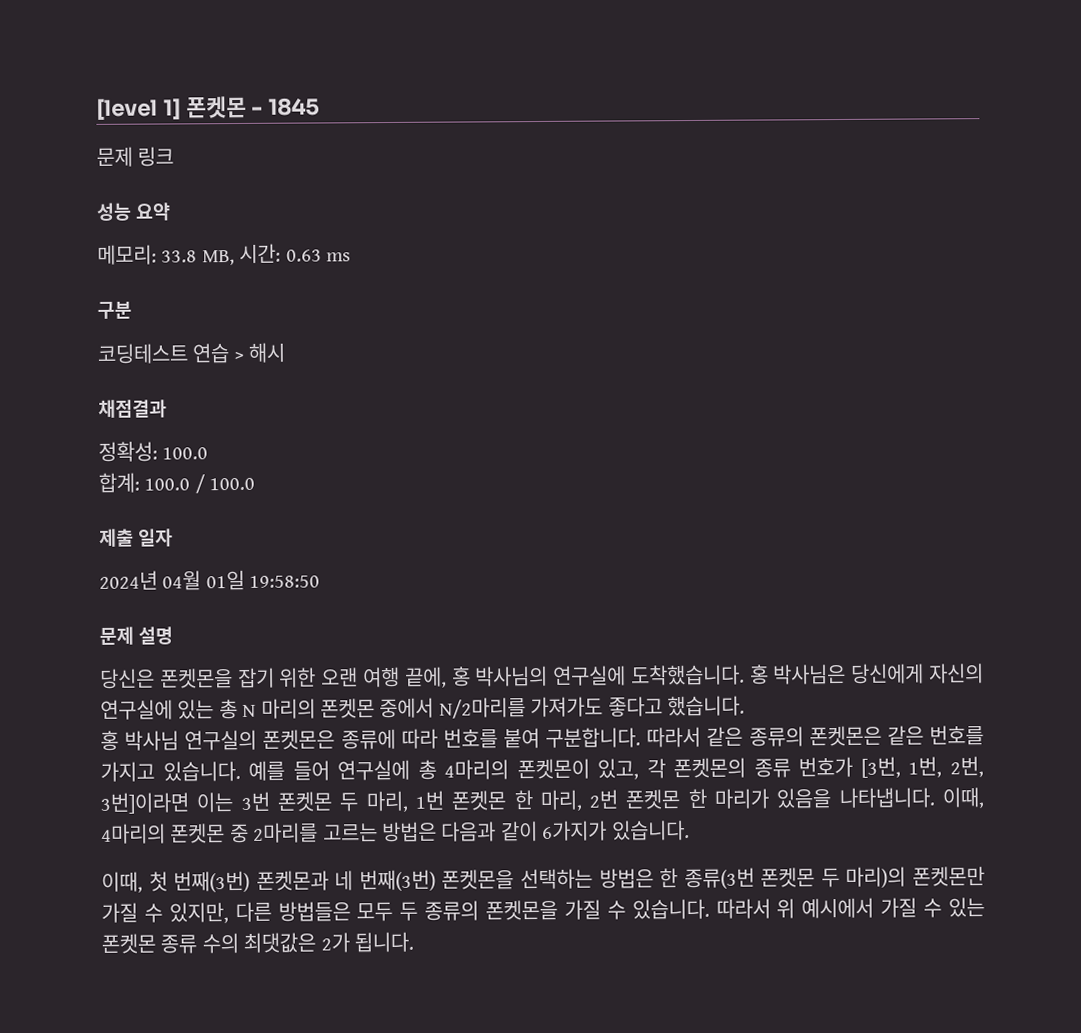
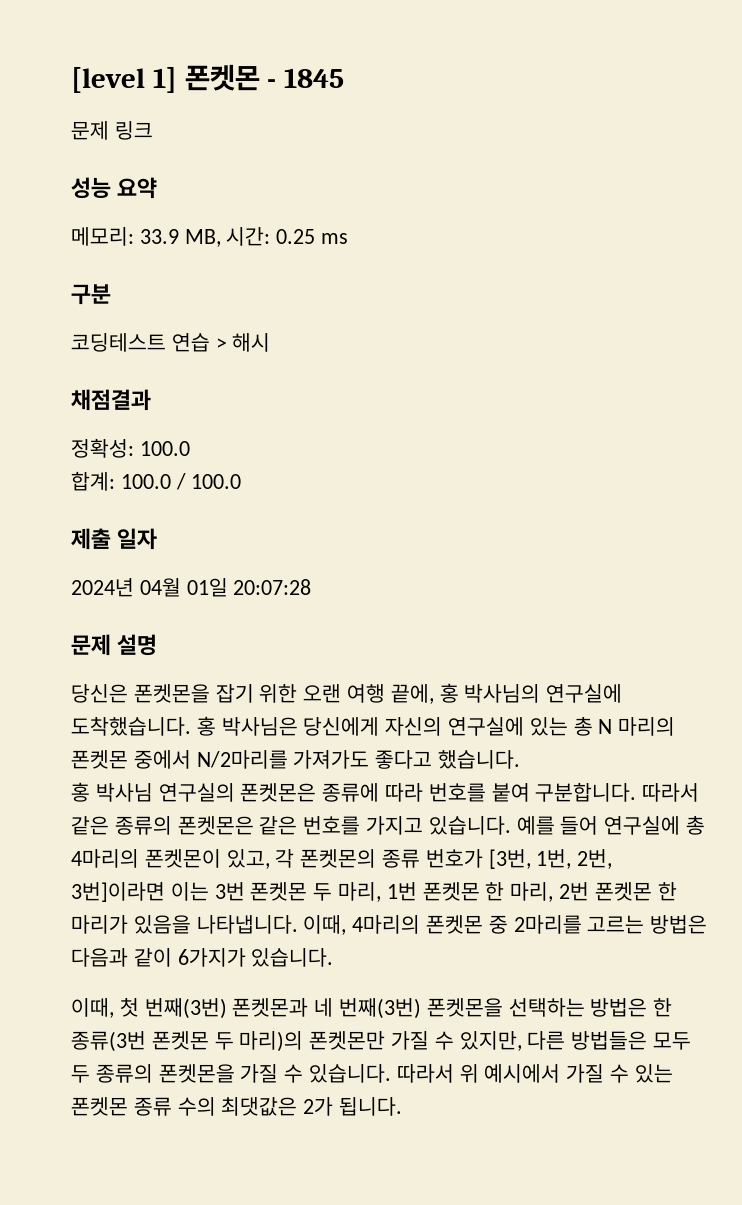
- 메모리: 33.8 MB, 시간: 0.63 ms
+ 메모리: 33.9 MB, 시간: 0.25 ms
- 2024년 04월 01일 19:58:50
+ 2024년 04월 01일 20:07:28

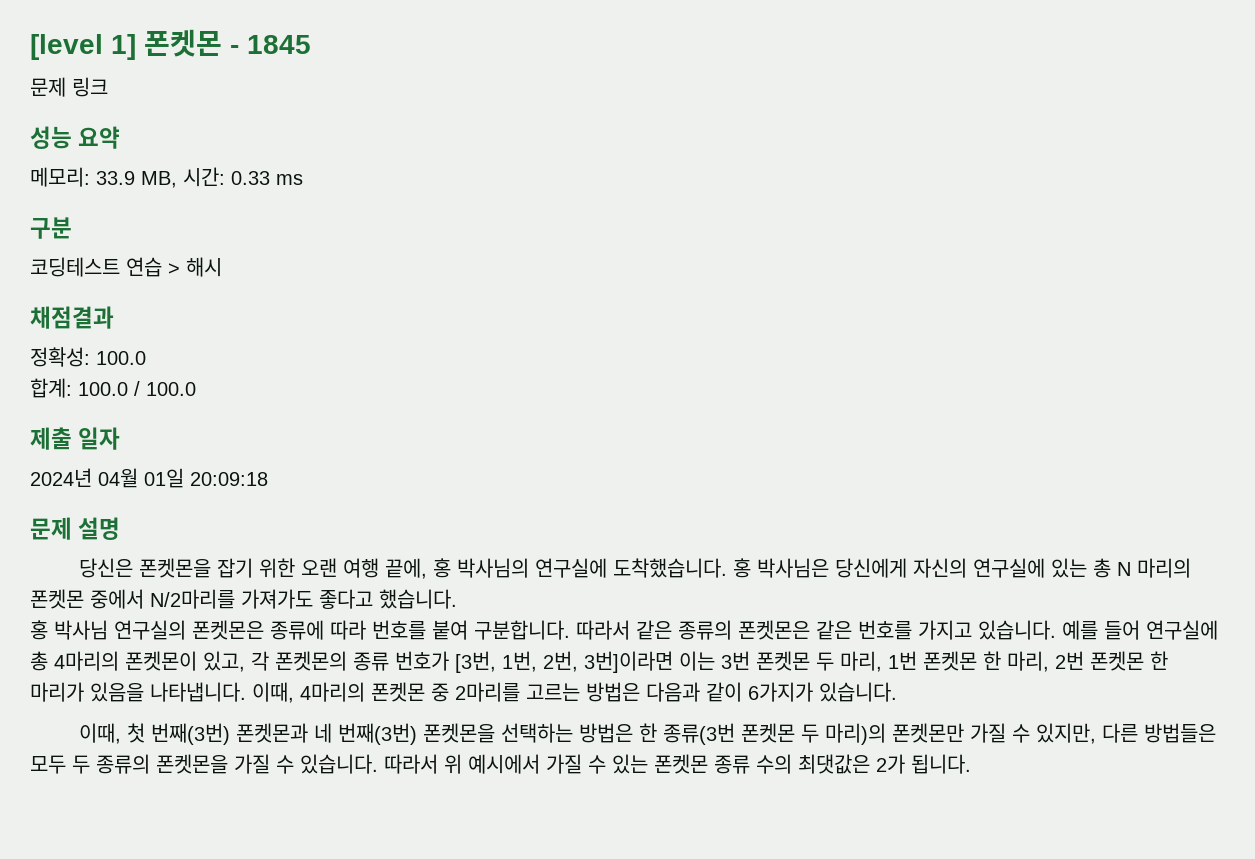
- 메모리: 33.9 MB, 시간: 0.25 ms
+ 메모리: 33.9 MB, 시간: 0.33 ms
- 2024년 04월 01일 20:07:28
+ 2024년 04월 01일 20:09:18

